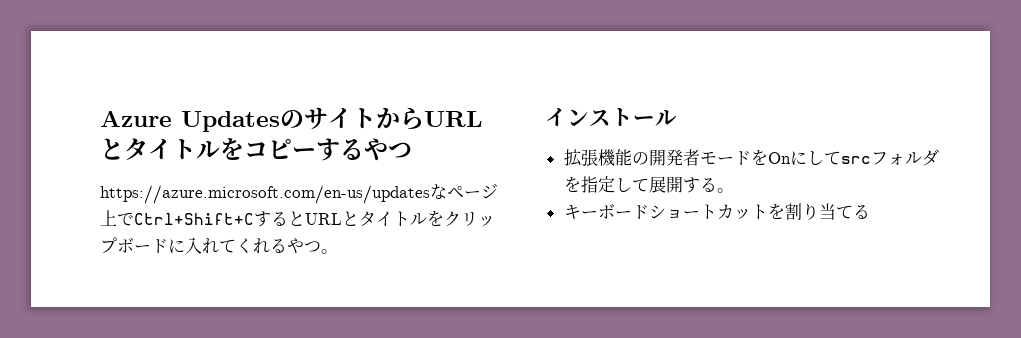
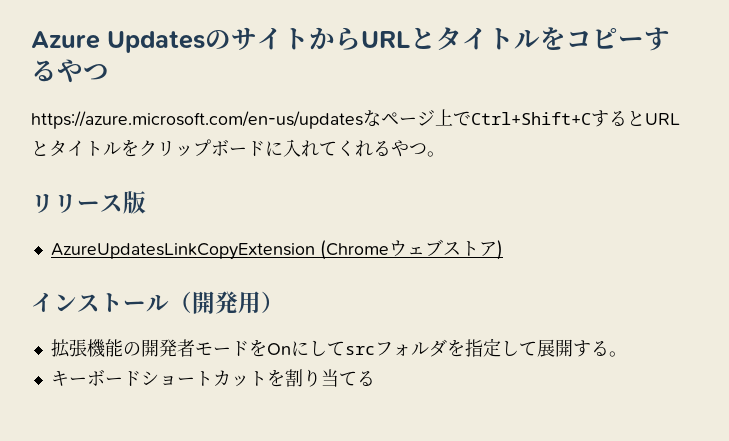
+ リリース版
+ AzureUpdatesLinkCopyExtension (Chromeウェブストア)
- インストール
+ インストール（開発用）

